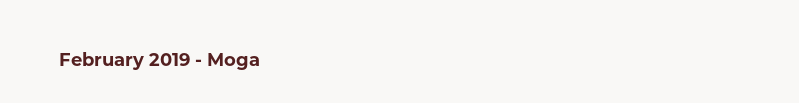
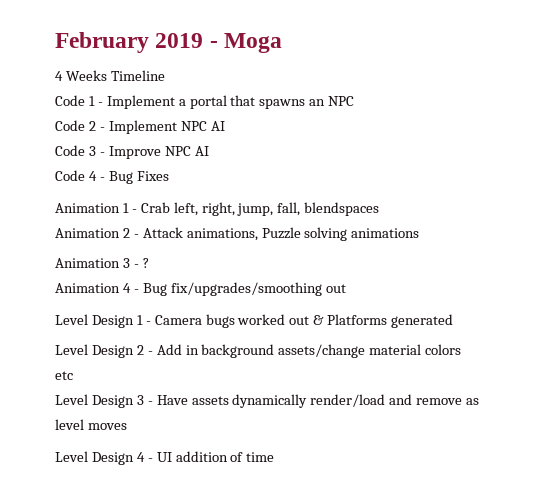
+ 4 Weeks Timeline
+ Code 1 - Implement a portal that spawns an NPC
+ Code 2 - Implement NPC AI
+ Code 3 - Improve NPC AI
+ Code 4 - Bug Fixes
+ Animation 1 - Crab left, right, jump, fall, blendspaces
+ Animation 2 - Attack animations, Puzzle solving animations
+ Animation 3 - ?
+ Animation 4 - Bug fix/upgrades/smoothing out
+ Level Design 1 - Camera bugs worked out & Platforms generated
+ Level Design 2 - Add in background assets/change material colors etc
+ Level Design 3 - Have assets dynamically render/load and remove as level moves
+ Level Design 4 - UI addition of time

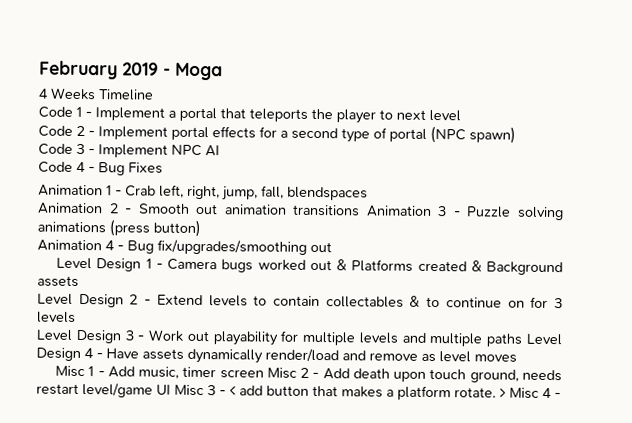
- Code 1 - Implement a portal that spawns an NPC
- Code 2 - Implement NPC AI
+ Code 1 - Implement a portal that teleports the player to next level
+ Code 2 - Implement portal effects for a second type of portal (NPC spawn)
- Code 3 - Improve NPC AI
+ Code 3 - Implement NPC AI
- Animation 2 - Attack animations, Puzzle solving animations
- Animation 3 - ?
+ Animation 2 - Smooth out animation transitions Animation 3 - Puzzle solving animations (press button)
- Level Design 1 - Camera bugs worked out & Platforms generated
+ Level Design 1 - Camera bugs worked out & Platforms created & Background assets
- Level Design 2 - Add in background assets/change material colors etc
- Level Design 3 - Have assets dynamically render/load and remove as level moves
+ Level Design 2 - Extend levels to contain collectables & to continue on for 3 levels
+ Level Design 3 - Work out playability for multiple levels and multiple paths Level Design 4 - Have assets dynamically render/load and remove as level moves
- Level Design 4 - UI addition of time
+ Misc 1 - Add music, timer screen Misc 2 - Add death upon touch ground, needs restart level/game UI Misc 3 - < add button that makes a platform rotate. > Misc 4 -

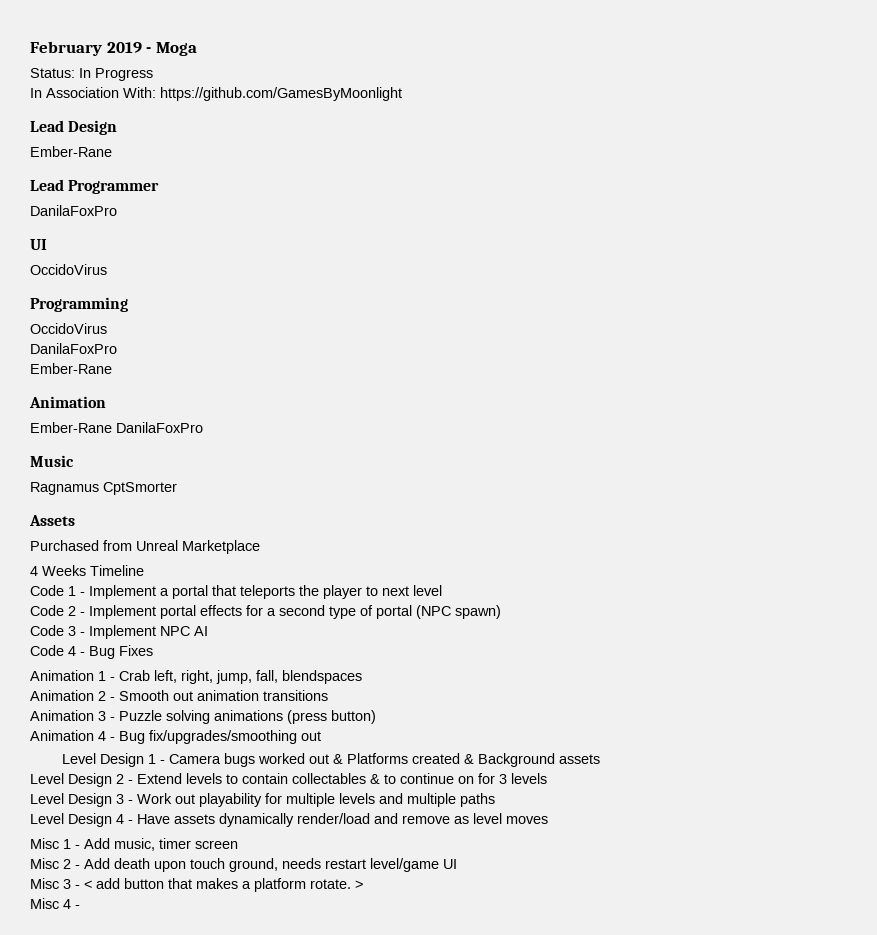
+ Status: In Progress
+ In Association With: https://github.com/GamesByMoonlight
+ Lead Design
+ Ember-Rane
+ Lead Programmer
+ DanilaFoxPro
+ UI
+ OccidoVirus
+ Programming
+ OccidoVirus
+ DanilaFoxPro
+ Ember-Rane
+ Animation
+ Ember-Rane DanilaFoxPro
+ Music
+ Ragnamus CptSmorter
+ Assets
+ Purchased from Unreal Marketplace
- Animation 2 - Smooth out animation transitions Animation 3 - Puzzle solving animations (press button)
+ Animation 2 - Smooth out animation transitions
+ Animation 3 - Puzzle solving animations (press button)
- Level Design 3 - Work out playability for multiple levels and multiple paths Level Design 4 - Have assets dynamically render/load and remove as level moves
+ Level Design 3 - Work out playability for multiple levels and multiple paths
+ Level Design 4 - Have assets dynamically render/load and remove as level moves
- Misc 1 - Add music, timer screen Misc 2 - Add death upon touch ground, needs restart level/game UI Misc 3 - < add button that makes a platform rotate.
+ Misc 1 - Add music, timer screen
+ Misc 2 - Add death upon touch ground, needs restart level/game UI
+ Misc 3 - < add button that makes a platform rotate.
- > Misc 4 -
+ >
+ Misc 4 -

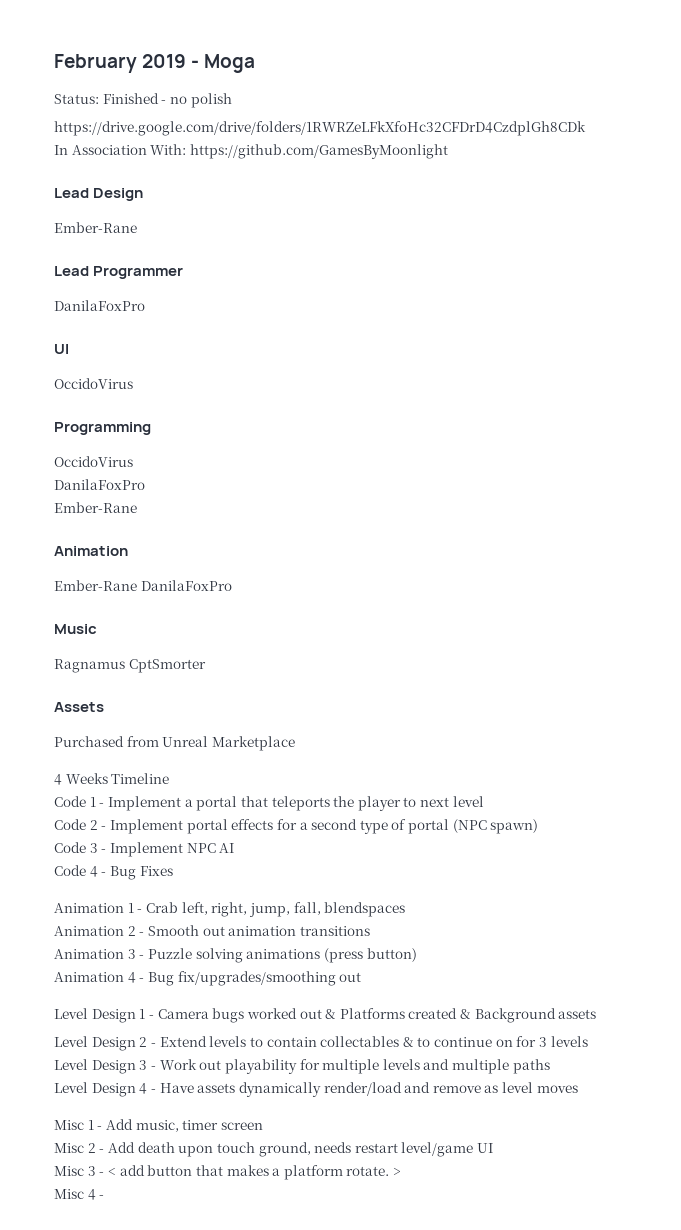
- Status: In Progress
+ Status: Finished - no polish
+ https://drive.google.com/drive/folders/1RWRZeLFkXfoHc32CFDrD4CzdplGh8CDk

